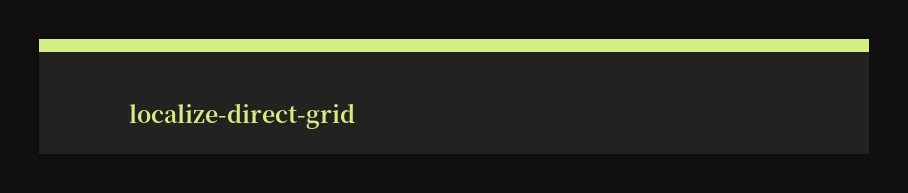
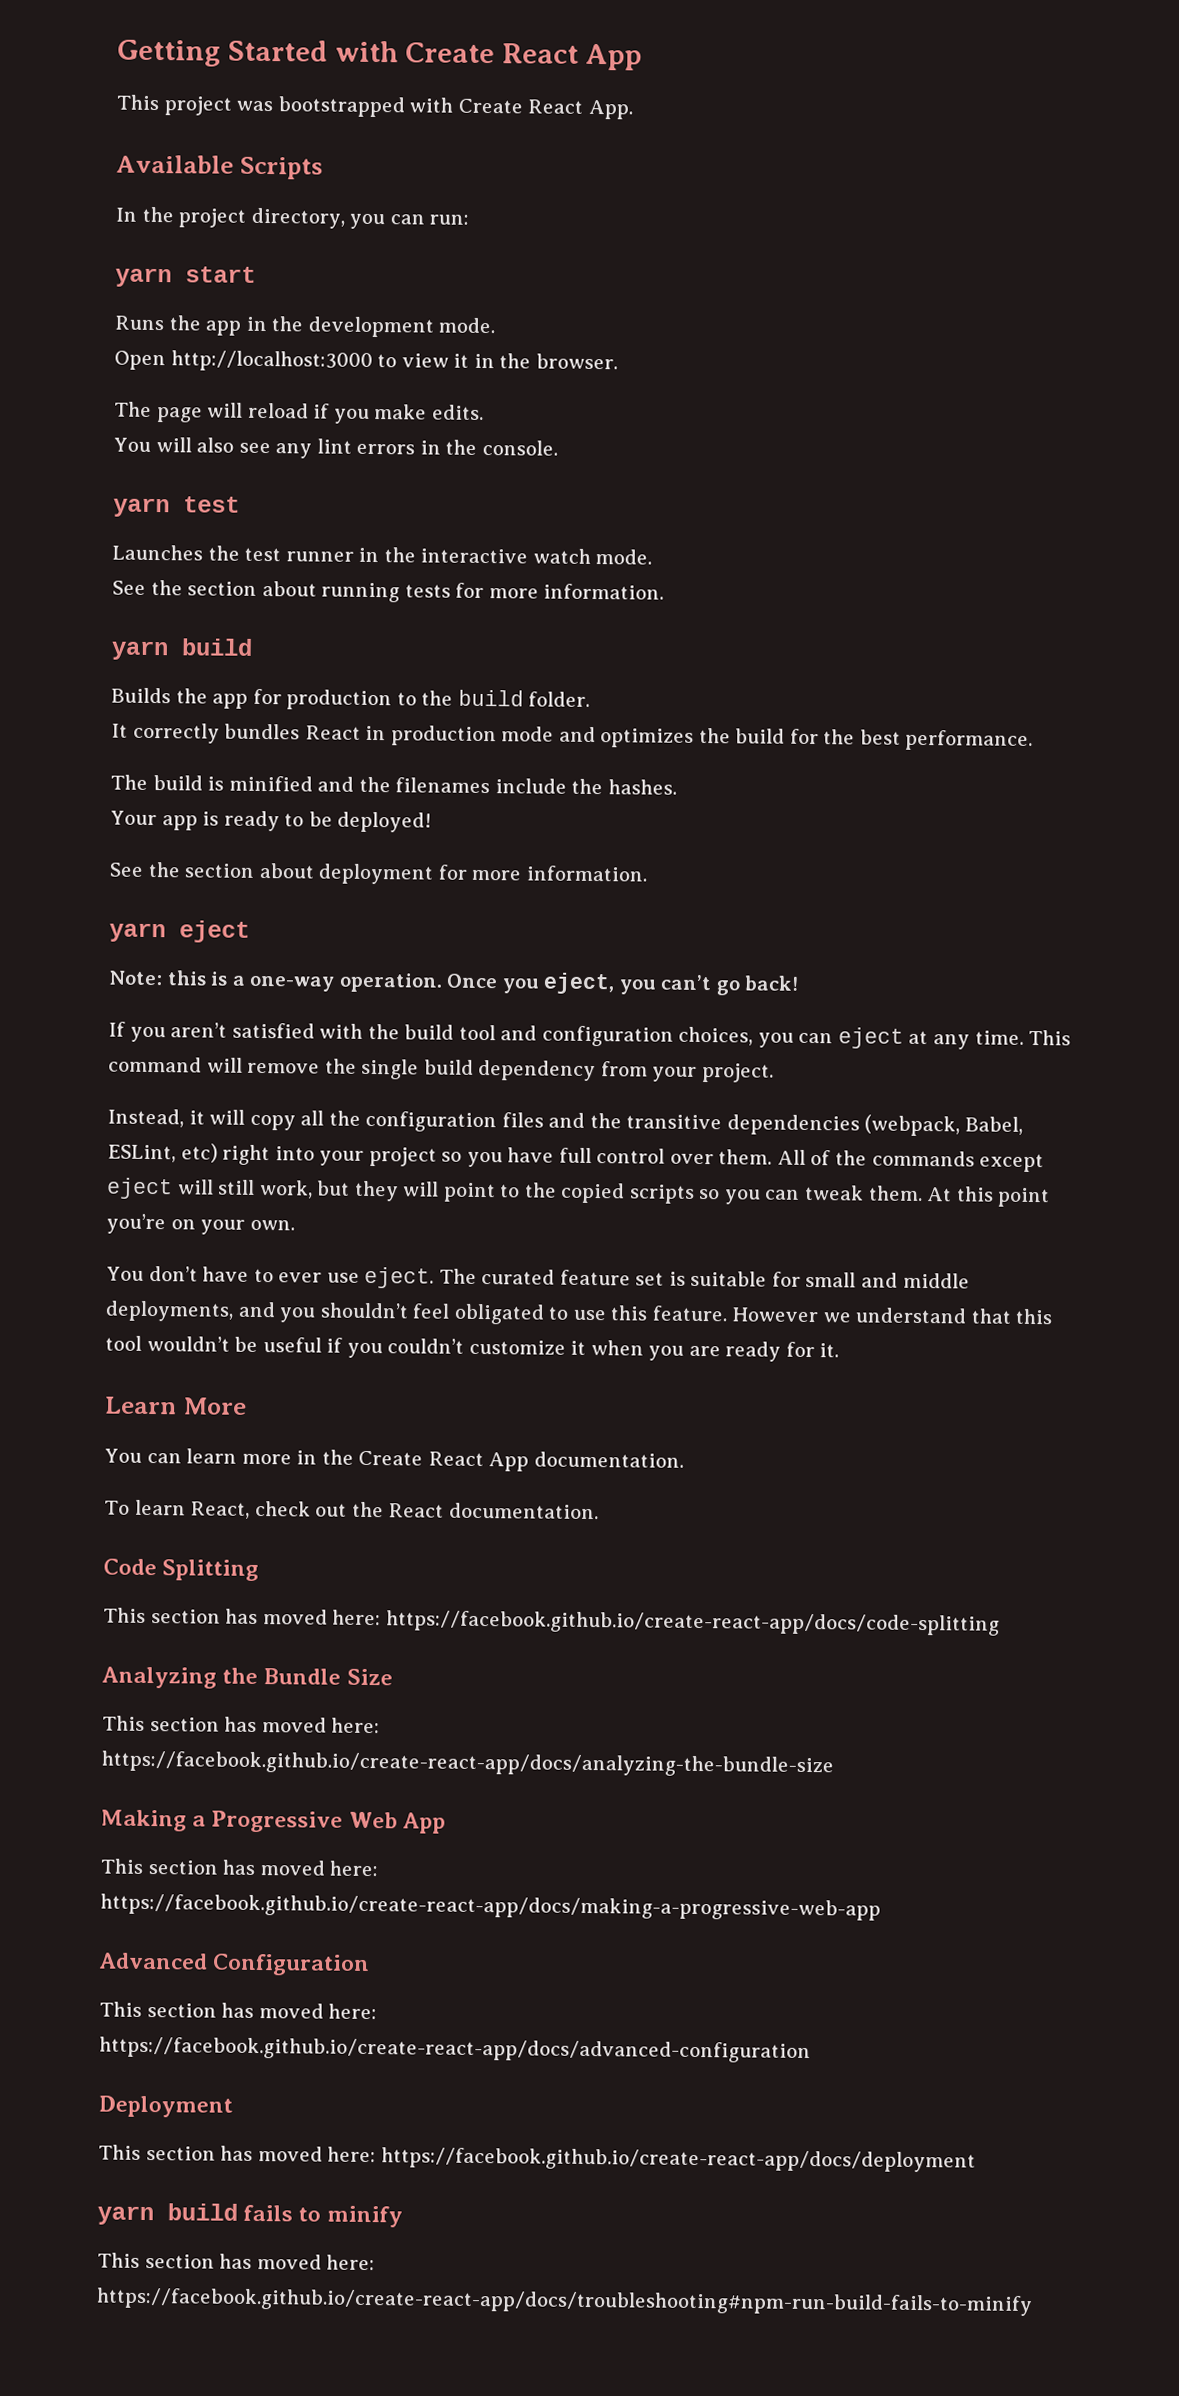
- localize-direct-grid
+ Getting Started with Create React App
+ This project was bootstrapped with Create React App.
+ Available Scripts
+ In the project directory, you can run:
+ yarn start
+ Runs the app in the development mode.
+ Open http://localhost:3000 to view it in the browser.
+ The page will reload if you make edits.
+ You will also see any lint errors in the console.
+ yarn test
+ Launches the test runner in the interactive watch mode.
+ See the section about running tests for more information.
+ yarn build
+ Builds the app for production to the build folder.
+ It correctly bundles React in production mode and optimizes the build for the best performance.
+ The build is minified and the filenames include the hashes.
+ Your app is ready to be deployed!
+ See the section about deployment for more information.
+ yarn eject
+ Note: this is a one-way operation. Once you eject, you can’t go back!
+ If you aren’t satisfied with the build tool and configuration choices, you can eject at any time. This command will remove the single build dependency from your project.
+ Instead, it will copy all the configuration files and the transitive dependencies (webpack, Babel, ESLint, etc) right into your project so you have full control over them. All of the commands except eject will still work, but they will point to the copied scripts so you can tweak them. At this point you’re on your own.
+ You don’t have to ever use eject. The curated feature set is suitable for small and middle deployments, and you shouldn’t feel obligated to use this feature. However we understand that this tool wouldn’t be useful if you couldn’t customize it when you are ready for it.
+ Learn More
+ You can learn more in the Create React App documentation.
+ To learn React, check out the React documentation.
+ Code Splitting
+ This section has moved here: https://facebook.github.io/create-react-app/docs/code-splitting
+ Analyzing the Bundle Size
+ This section has moved here: https://facebook.github.io/create-react-app/docs/analyzing-the-bundle-size
+ Making a Progressive Web App
+ This section has moved here: https://facebook.github.io/create-react-app/docs/making-a-progressive-web-app
+ Advanced Configuration
+ This section has moved here: https://facebook.github.io/create-react-app/docs/advanced-configuration
+ Deployment
+ This section has moved here: https://facebook.github.io/create-react-app/docs/deployment
+ yarn build fails to minify
+ This section has moved here: https://facebook.github.io/create-react-app/docs/troubleshooting#npm-run-build-fails-to-minify

